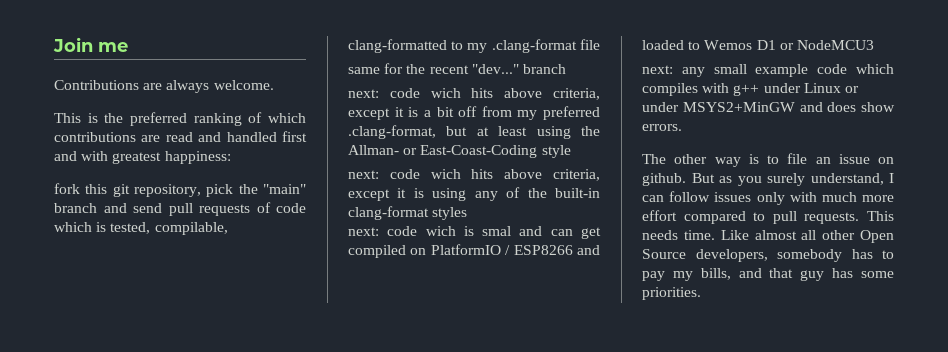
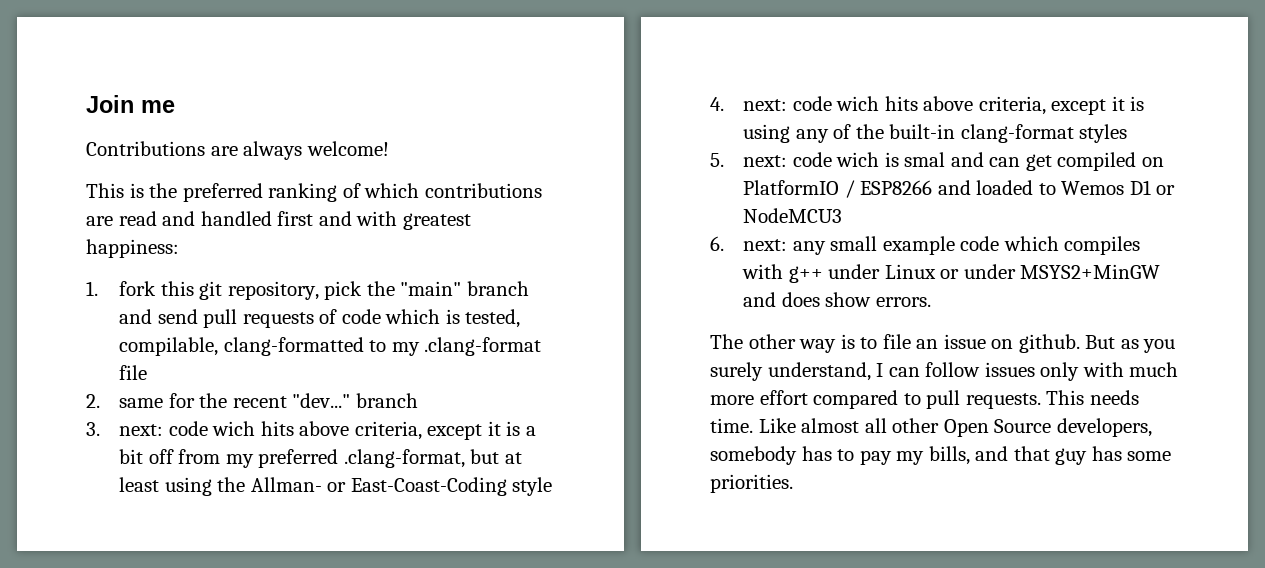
- Contributions are always welcome.
+ Contributions are always welcome!
- fork this git repository, pick the "main" branch and send pull requests of code which is tested, compilable, clang-formatted to my .clang-format file
+ 1. fork this git repository, pick the "main" branch and send pull requests of code which is tested, compilable, clang-formatted to my .clang-format file
- same for the recent "dev..." branch
+ 2. same for the recent "dev..." branch
- next: code wich hits above criteria, except it is a bit off from my preferred .clang-format, but at least using the Allman- or East-Coast-Coding style
+ 3. next: code wich hits above criteria, except it is a bit off from my preferred .clang-format, but at least using the Allman- or East-Coast-Coding style
- next: code wich hits above criteria, except it is using any of the built-in clang-format styles
+ 4. next: code wich hits above criteria, except it is using any of the built-in clang-format styles
- next: code wich is smal and can get compiled on PlatformIO / ESP8266 and loaded to Wemos D1 or NodeMCU3
+ 5. next: code wich is smal and can get compiled on PlatformIO / ESP8266 and loaded to Wemos D1 or NodeMCU3
- next: any small example code which compiles with g++ under Linux or under MSYS2+MinGW and does show errors.
+ 6. next: any small example code which compiles with g++ under Linux or under MSYS2+MinGW and does show errors.

